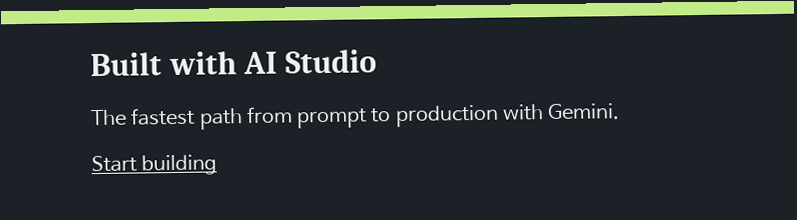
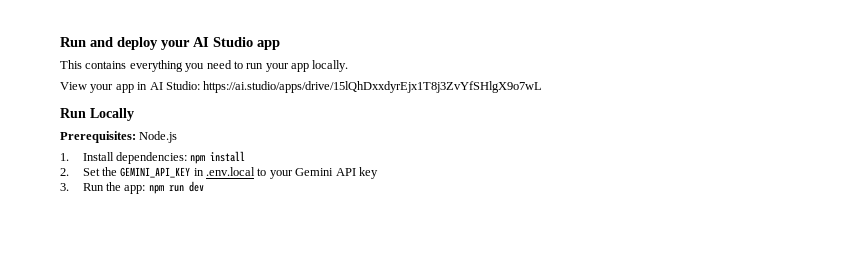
- Built with AI Studio
- The fastest path from prompt to production with Gemini.
- Start building
+ Run and deploy your AI Studio app
+ This contains everything you need to run your app locally.
+ View your app in AI Studio: https://ai.studio/apps/drive/15lQhDxxdyrEjx1T8j3ZvYfSHlgX9o7wL
+ Run Locally
+ Prerequisites: Node.js
+ 1. Install dependencies: npm install
+ 2. Set the GEMINI_API_KEY in .env.local to your Gemini API key
+ 3. Run the app: npm run dev

